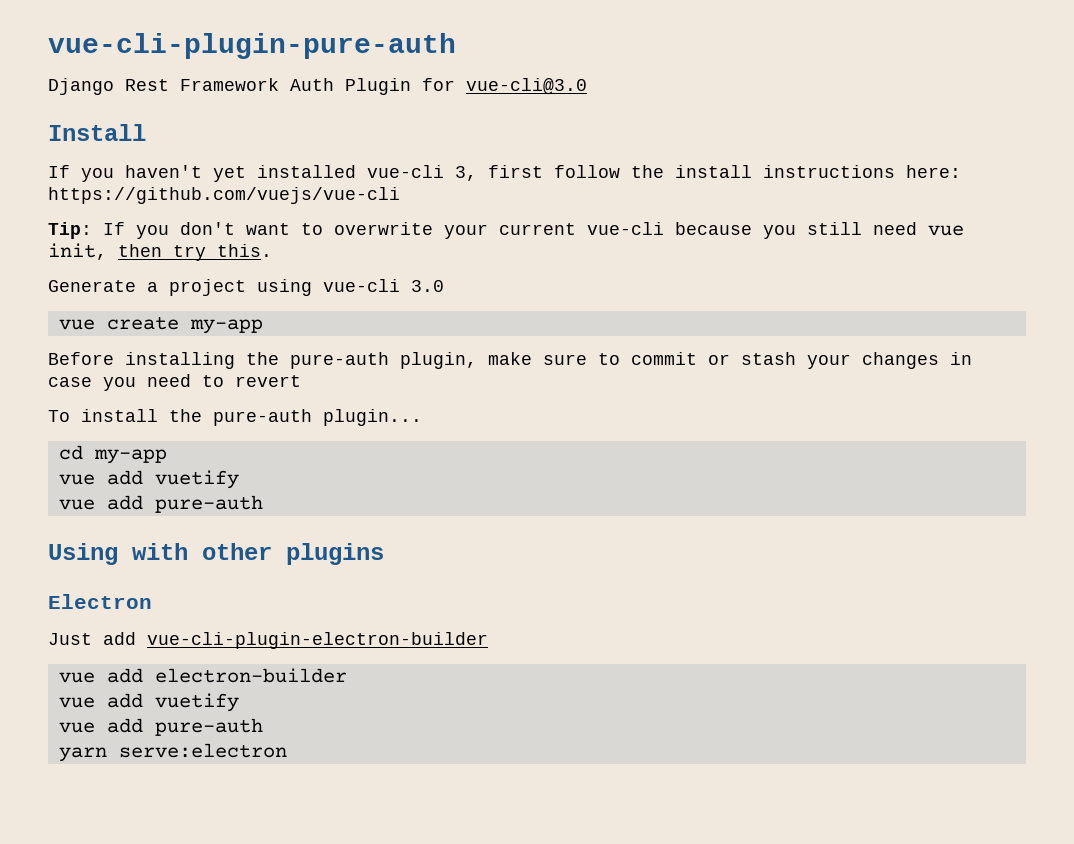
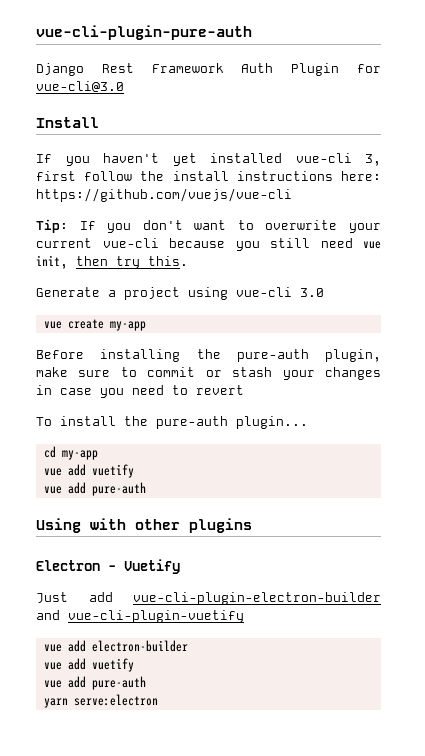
- Electron
+ Electron - Vuetify
- Just add vue-cli-plugin-electron-builder
+ Just add vue-cli-plugin-electron-builder and vue-cli-plugin-vuetify

